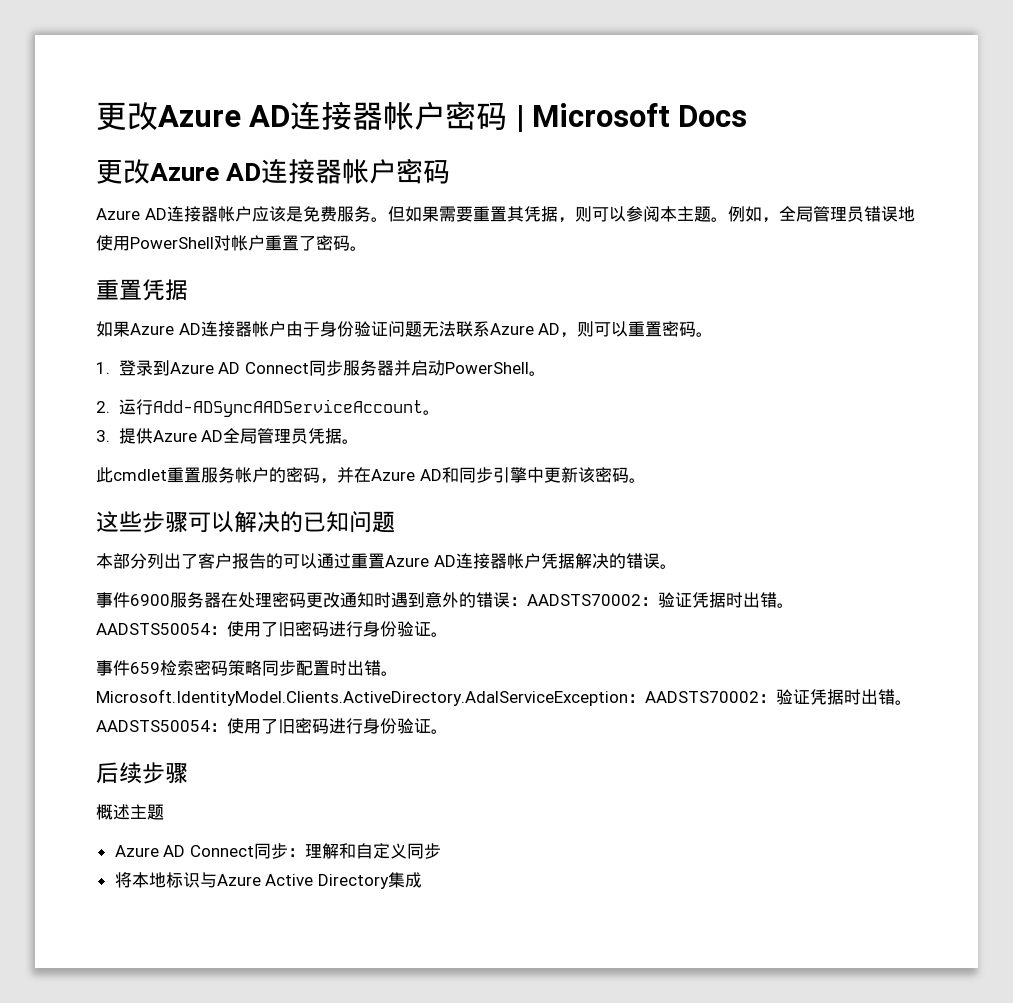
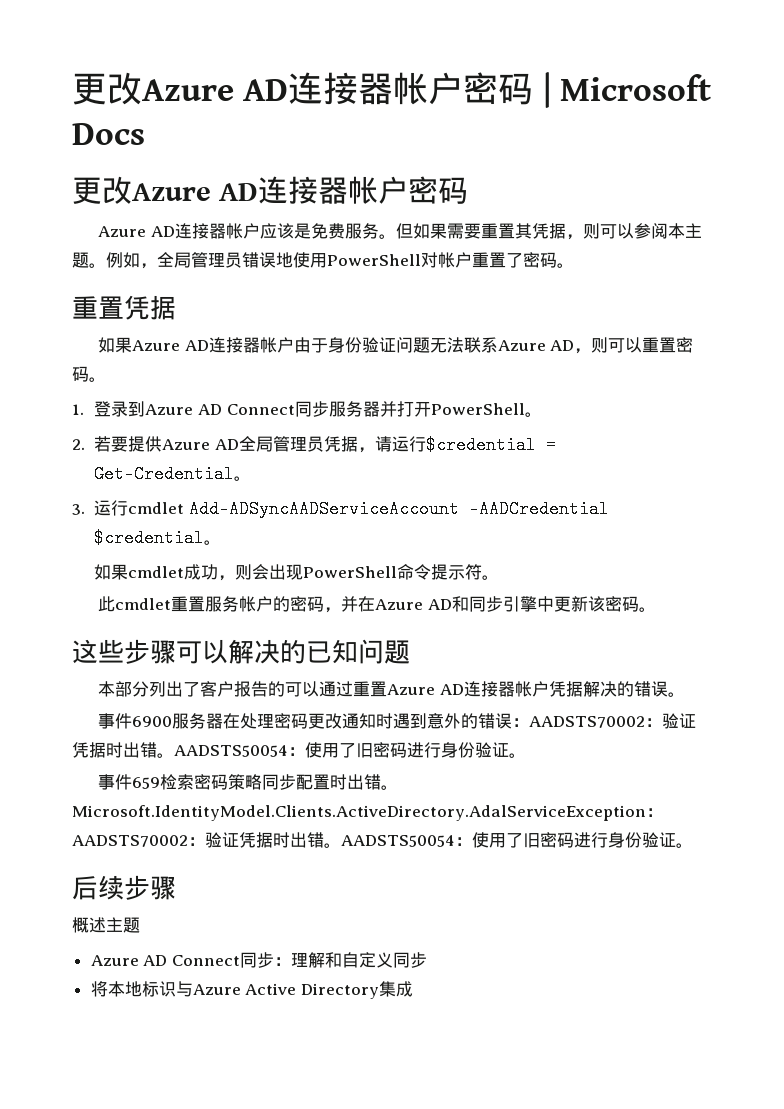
- 1.登录到Azure AD Connect同步服务器并启动PowerShell。
+ 1.登录到Azure AD Connect同步服务器并打开PowerShell。
- 2.运行Add-ADSyncAADServiceAccount。
- 3.提供Azure AD全局管理员凭据。
+ 2.若要提供Azure AD全局管理员凭据，请运行$credential = Get-Credential。
+ 3.运行cmdlet Add-ADSyncAADServiceAccount -AADCredential $credential。
+ 如果cmdlet成功，则会出现PowerShell命令提示符。

